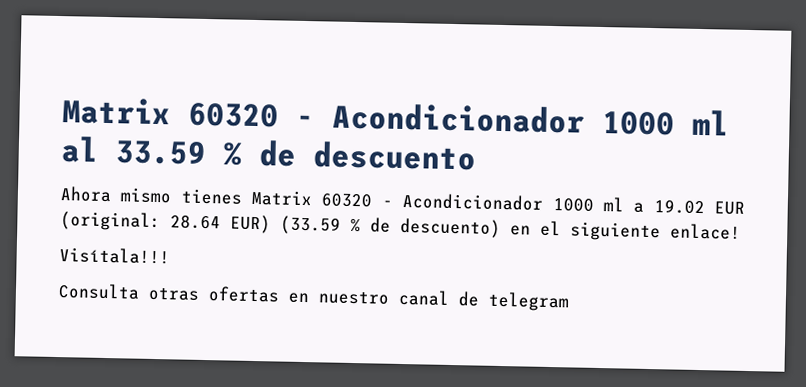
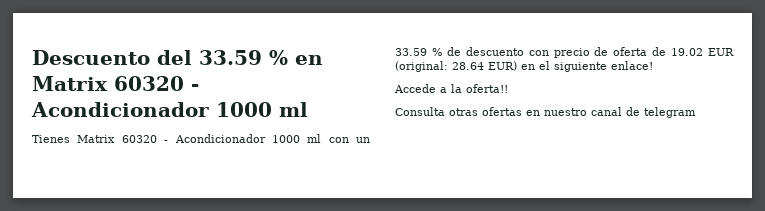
- Matrix 60320 - Acondicionador 1000 ml al 33.59 % de descuento
- Ahora mismo tienes Matrix 60320 - Acondicionador 1000 ml a 19.02 EUR (original: 28.64 EUR) (33.59 % de descuento) en el siguiente enlace!
+ Descuento del 33.59 % en Matrix 60320 - Acondicionador 1000 ml
+ Tienes Matrix 60320 - Acondicionador 1000 ml con un 33.59 % de descuento con precio de oferta de 19.02 EUR (original: 28.64 EUR) en el siguiente enlace!
- Visítala!!!
+ Accede a la oferta!!

